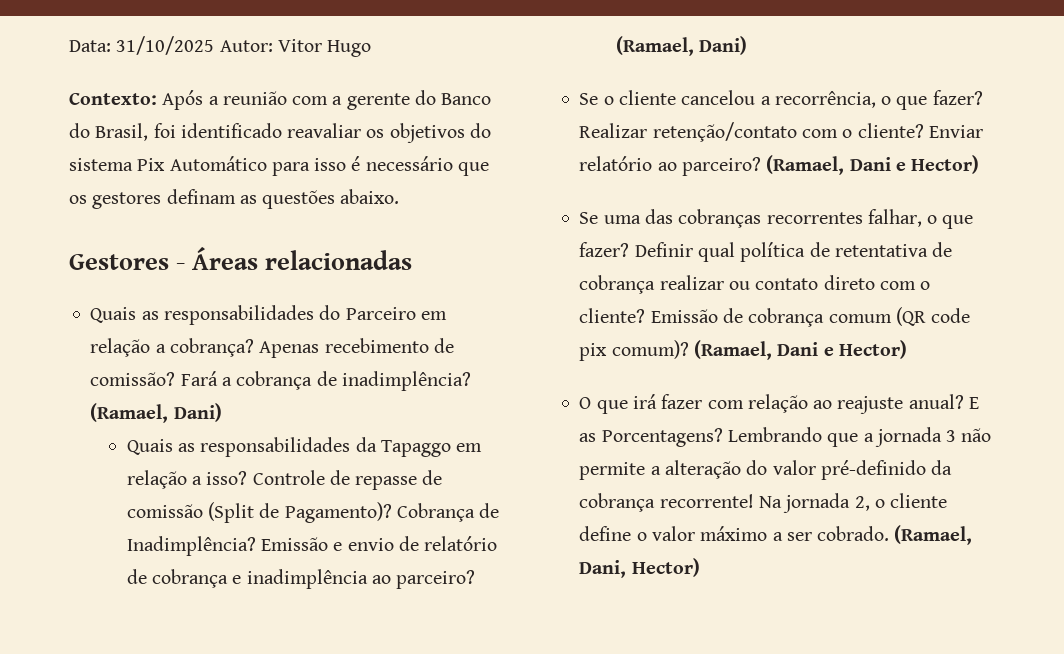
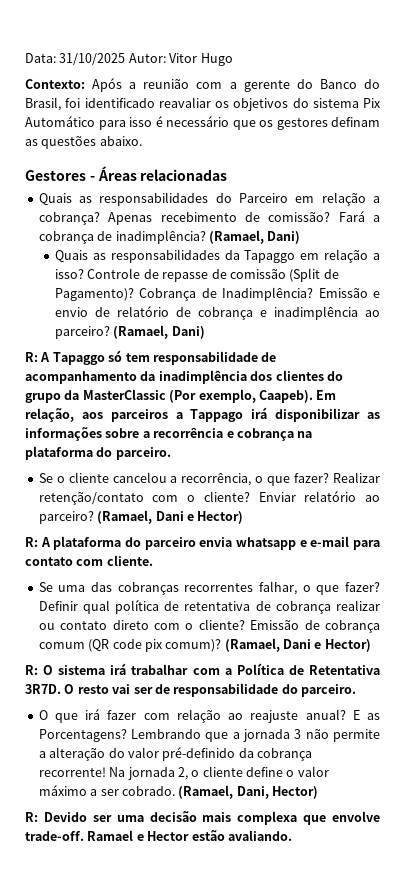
+ R: A Tapaggo só tem responsabilidade de acompanhamento da inadimplência dos clientes do grupo da MasterClassic (Por exemplo, Caapeb). Em relação, aos parceiros a Tappago irá disponibilizar as informações sobre a recorrência e cobrança na plataforma do parceiro.
+ R: A plataforma do parceiro envia whatsapp e e-mail para contato com cliente.
+ R: O sistema irá trabalhar com a Política de Retentativa 3R7D. O resto vai ser de responsabilidade do parceiro.
+ R: Devido ser uma decisão mais complexa que envolve trade-off. Ramael e Hector estão avaliando.

